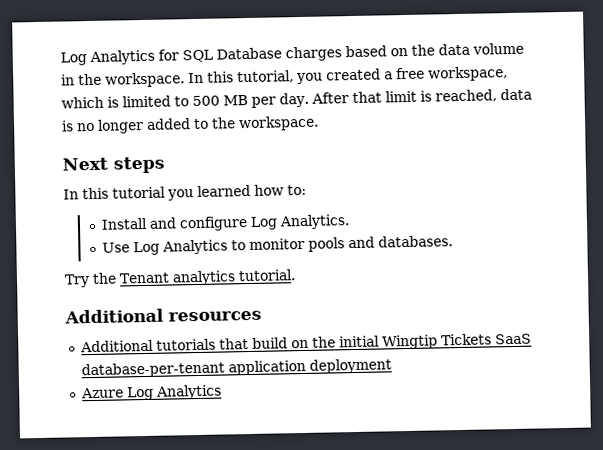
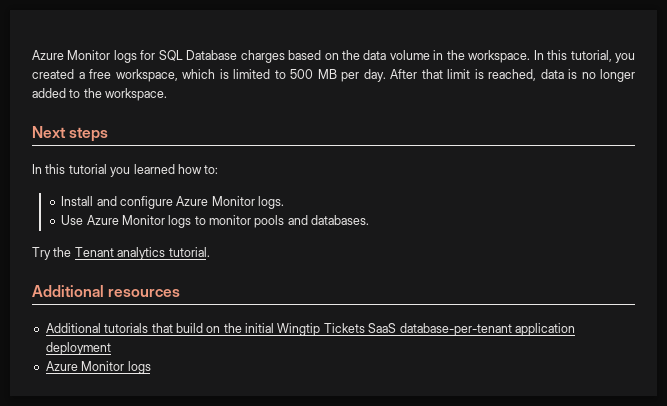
- Log Analytics for SQL Database charges based on the data volume in the workspace.
+ Azure Monitor logs for SQL Database charges based on the data volume in the workspace.
- Install and configure Log Analytics.
- Use Log Analytics to monitor pools and databases.
+ Install and configure Azure Monitor logs.
+ Use Azure Monitor logs to monitor pools and databases.
  Additional tutorials that build on the initial Wingtip Tickets SaaS database-per-tenant application deployment
- Azure Log Analytics
+ Azure Monitor logs

